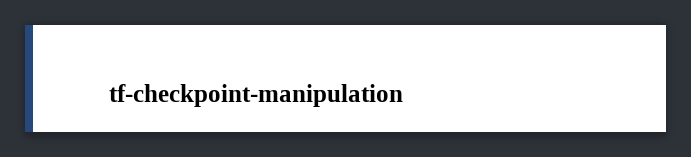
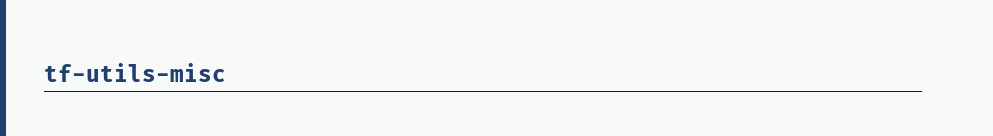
- tf-checkpoint-manipulation
+ tf-utils-misc

